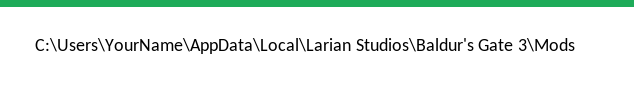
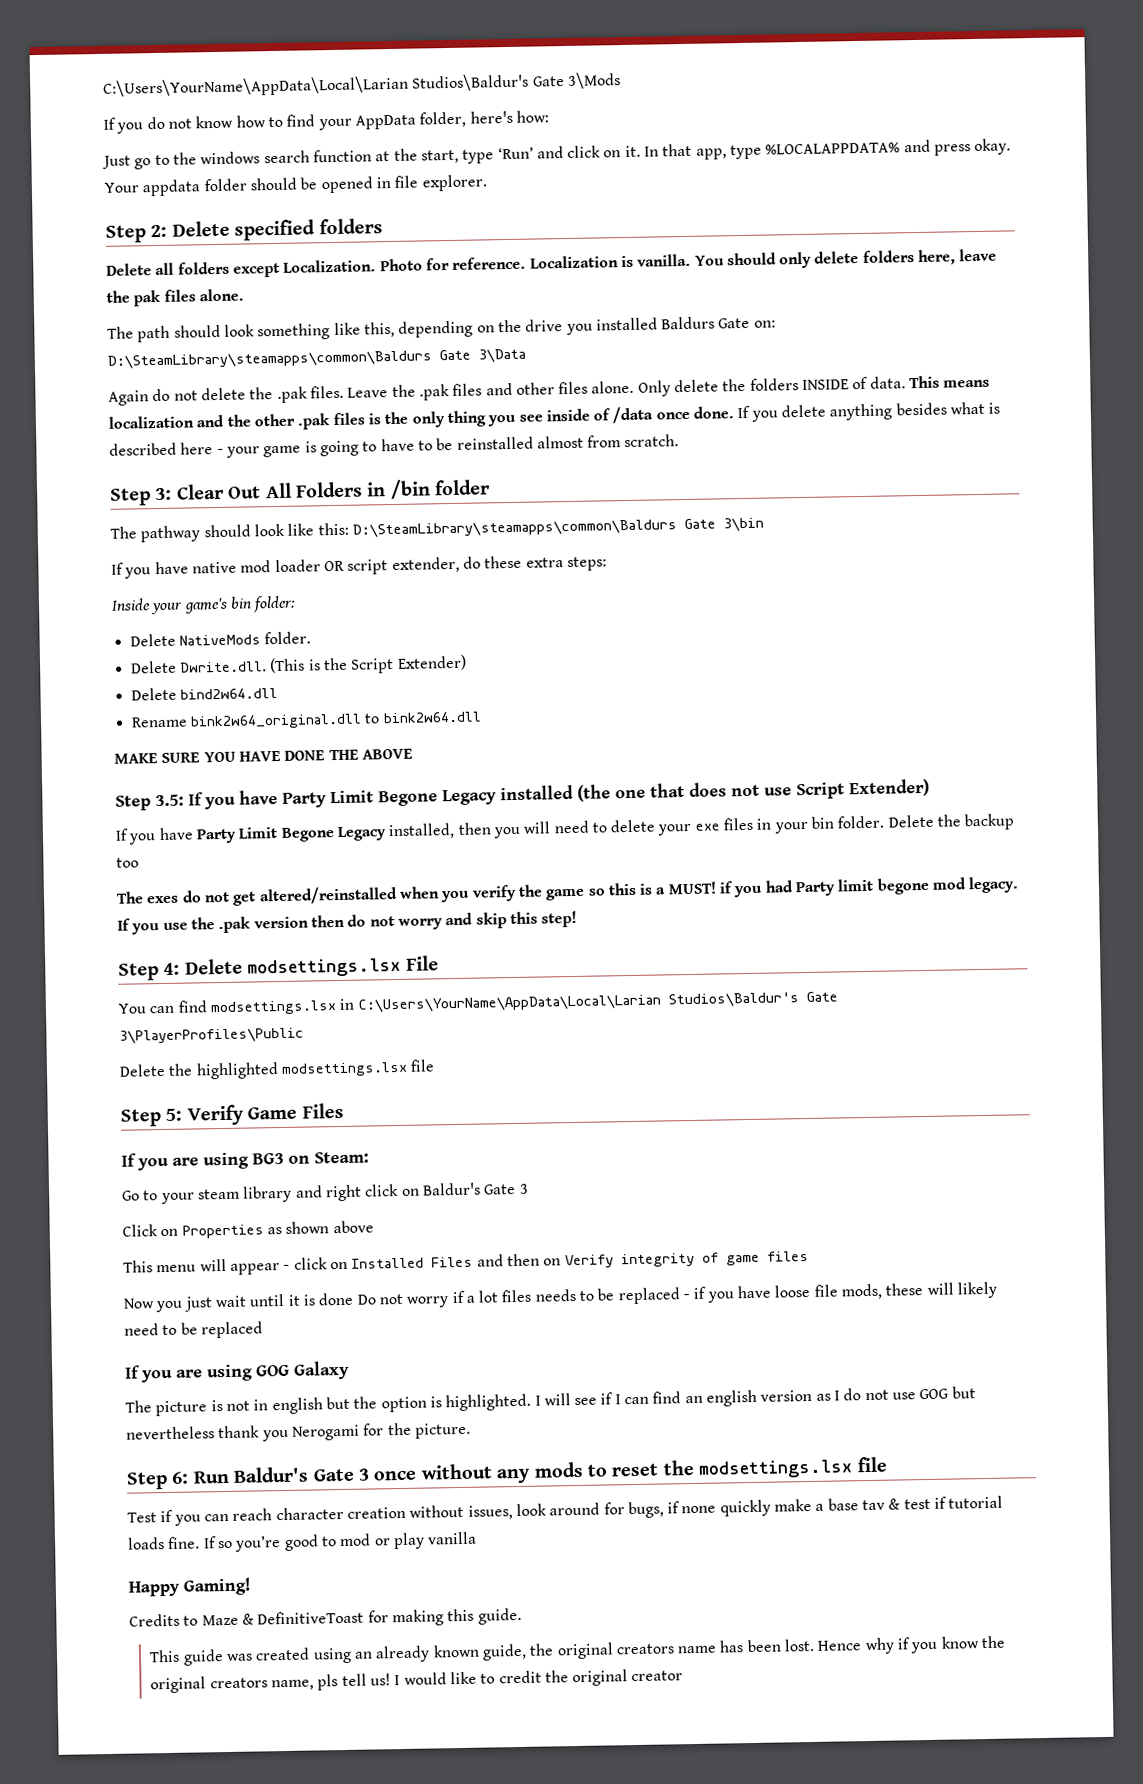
+ If you do not know how to find your AppData folder, here's how:
+ Just go to the windows search function at the start, type ‘Run’ and click on it. In that app, type %LOCALAPPDATA% and press okay. Your appdata folder should be opened in file explorer.
+ Step 2: Delete specified folders
+ Delete all folders except Localization. Photo for reference. Localization is vanilla. You should only delete folders here, leave the pak files alone.
+ The path should look something like this, depending on the drive you installed Baldurs Gate on: D:\SteamLibrary\steamapps\common\Baldurs Gate 3\Data
+ Again do not delete the .pak files. Leave the .pak files and other files alone. Only delete the folders INSIDE of data. This means localization and the other .pak files is the only thing you see inside of /data once done. If you delete anything besides what is described here - your game is going to have to be reinstalled almost from scratch.
+ Step 3: Clear Out All Folders in /bin folder
+ The pathway should look like this: D:\SteamLibrary\steamapps\common\Baldurs Gate 3\bin
+ If you have native mod loader OR script extender, do these extra steps:
+ Inside your game's bin folder:
+ Delete NativeMods folder.
+ Delete Dwrite.dll. (This is the Script Extender)
+ Delete bind2w64.dll
+ Rename bink2w64_original.dll to bink2w64.dll
+ MAKE SURE YOU HAVE DONE THE ABOVE
+ Step 3.5: If you have Party Limit Begone Legacy installed (the one that does not use Script Extender)
+ If you have Party Limit Begone Legacy installed, then you will need to delete your exe files in your bin folder. Delete the backup too
+ The exes do not get altered/reinstalled when you verify the game so this is a MUST! if you had Party limit begone mod legacy. If you use the .pak version then do not worry and skip this step!
+ Step 4: Delete modsettings.lsx File
+ You can find modsettings.lsx in C:\Users\YourName\AppData\Local\Larian Studios\Baldur's Gate 3\PlayerProfiles\Public
+ Delete the highlighted modsettings.lsx file
+ Step 5: Verify Game Files
+ If you are using BG3 on Steam:
+ Go to your steam library and right click on Baldur's Gate 3
+ Click on Properties as shown above
+ This menu will appear - click on Installed Files and then on Verify integrity of game files
+ Now you just wait until it is done Do not worry if a lot files needs to be replaced - if you have loose file mods, these will likely need to be replaced
+ If you are using GOG Galaxy
+ The picture is not in english but the option is highlighted. I will see if I can find an english version as I do not use GOG but nevertheless thank you Nerogami for the picture.
+ Step 6: Run Baldur's Gate 3 once without any mods to reset the modsettings.lsx file
+ Test if you can reach character creation without issues, look around for bugs, if none quickly make a base tav & test if tutorial loads fine. If so you’re good to mod or play vanilla
+ Happy Gaming!
+ Credits to Maze & DefinitiveToast for making this guide.
+ This guide was created using an already known guide, the original creators name has been lost. Hence why if you know the original creators name, pls tell us! I would like to credit the original creator

